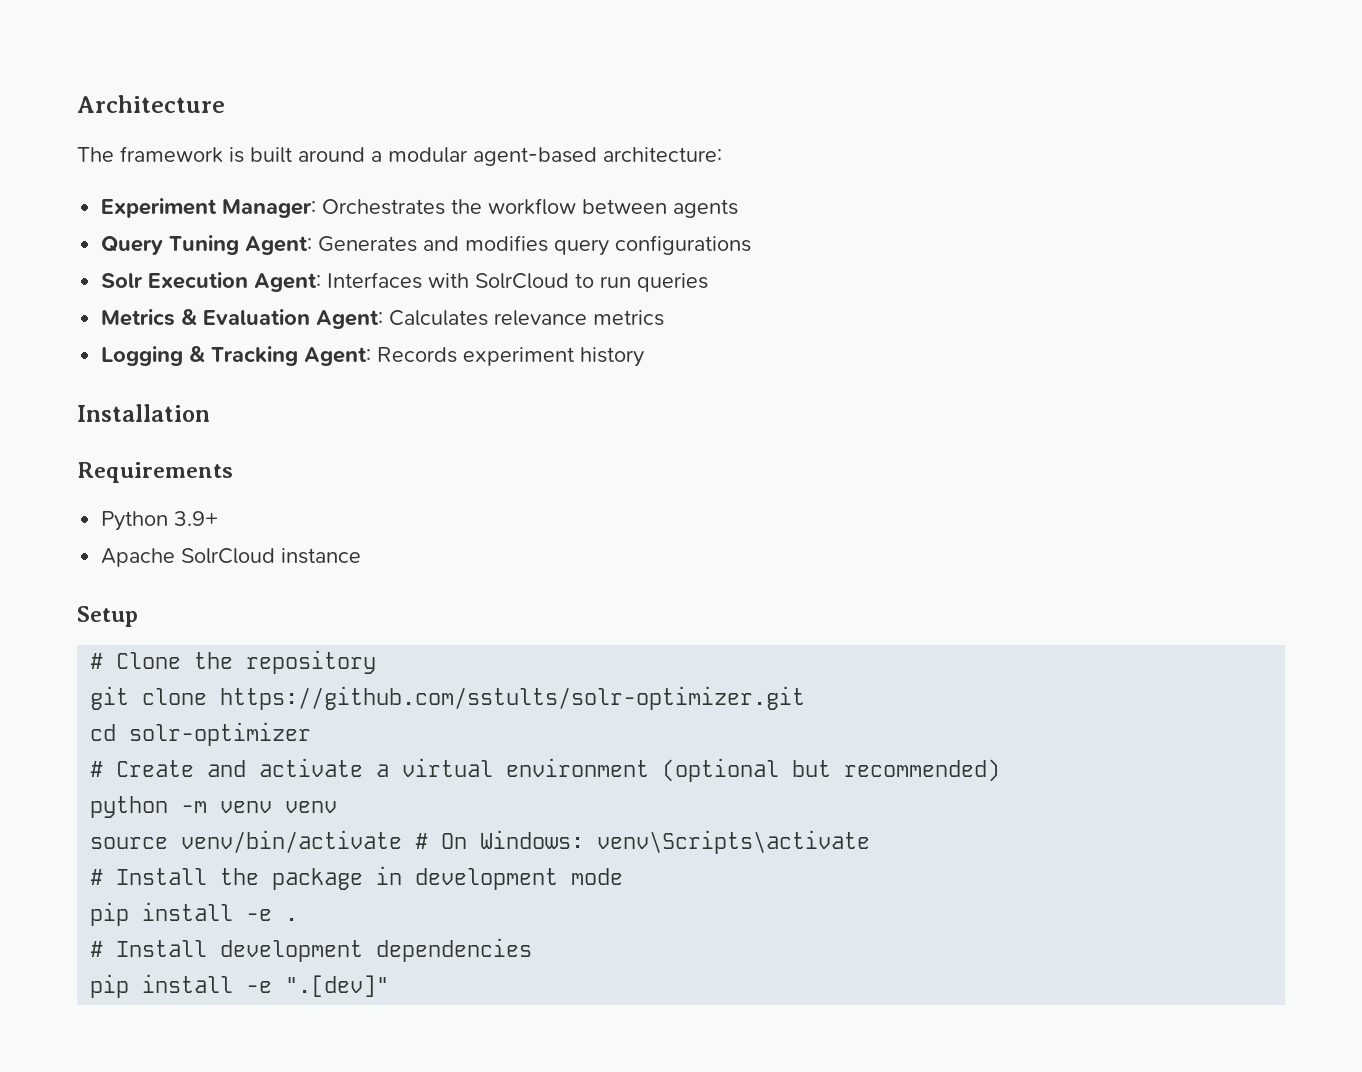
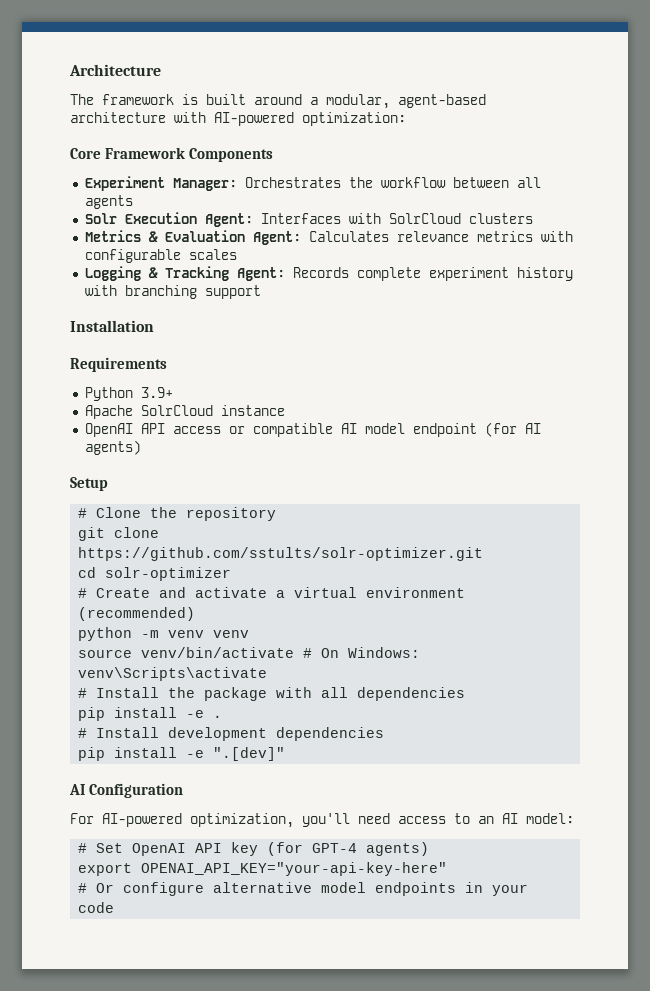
- The framework is built around a modular agent-based architecture:
+ The framework is built around a modular, agent-based architecture with AI-powered optimization:
+ Core Framework Components
- Experiment Manager: Orchestrates the workflow between agents
+ Experiment Manager: Orchestrates the workflow between all agents
- Query Tuning Agent: Generates and modifies query configurations
- Solr Execution Agent: Interfaces with SolrCloud to run queries
+ Solr Execution Agent: Interfaces with SolrCloud clusters
- Metrics & Evaluation Agent: Calculates relevance metrics
+ Metrics & Evaluation Agent: Calculates relevance metrics with configurable scales
- Logging & Tracking Agent: Records experiment history
+ Logging & Tracking Agent: Records complete experiment history with branching support
+ OpenAI API access or compatible AI model endpoint (for AI agents)
- # Create and activate a virtual environment (optional but recommended)
+ # Create and activate a virtual environment (recommended)
- # Install the package in development mode
+ # Install the package with all dependencies
+ AI Configuration
+ For AI-powered optimization, you'll need access to an AI model:
+ # Set OpenAI API key (for GPT-4 agents)
+ export OPENAI_API_KEY="your-api-key-here"
+ # Or configure alternative model endpoints in your code

